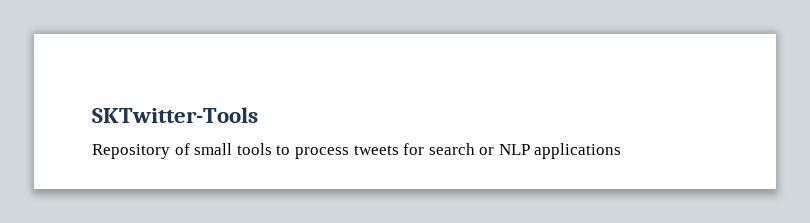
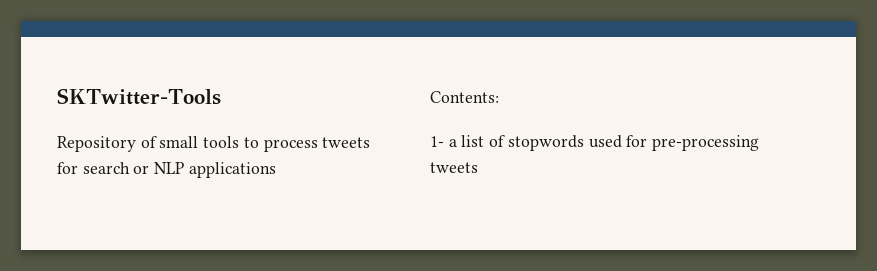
+ Contents:
+ 1- a list of stopwords used for pre-processing tweets

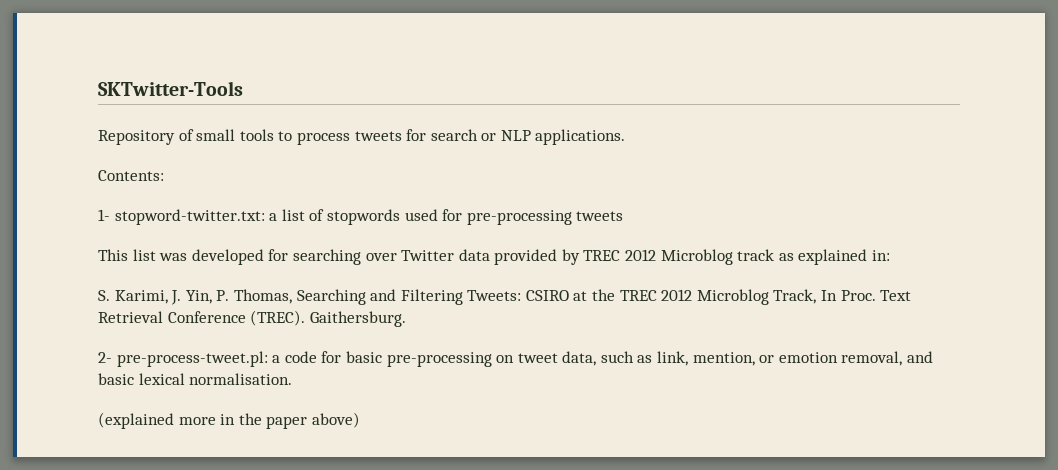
- Repository of small tools to process tweets for search or NLP applications
+ Repository of small tools to process tweets for search or NLP applications.
- 1- a list of stopwords used for pre-processing tweets
+ 1- stopword-twitter.txt: a list of stopwords used for pre-processing tweets
+ This list was developed for searching over Twitter data provided by TREC 2012 Microblog track as explained in:
+ S. Karimi, J. Yin, P. Thomas, Searching and Filtering Tweets: CSIRO at the TREC 2012 Microblog Track, In Proc. Text Retrieval Conference (TREC). Gaithersburg.
+ 2- pre-process-tweet.pl: a code for basic pre-processing on tweet data, such as link, mention, or emotion removal, and basic lexical normalisation.
+ (explained more in the paper above)

